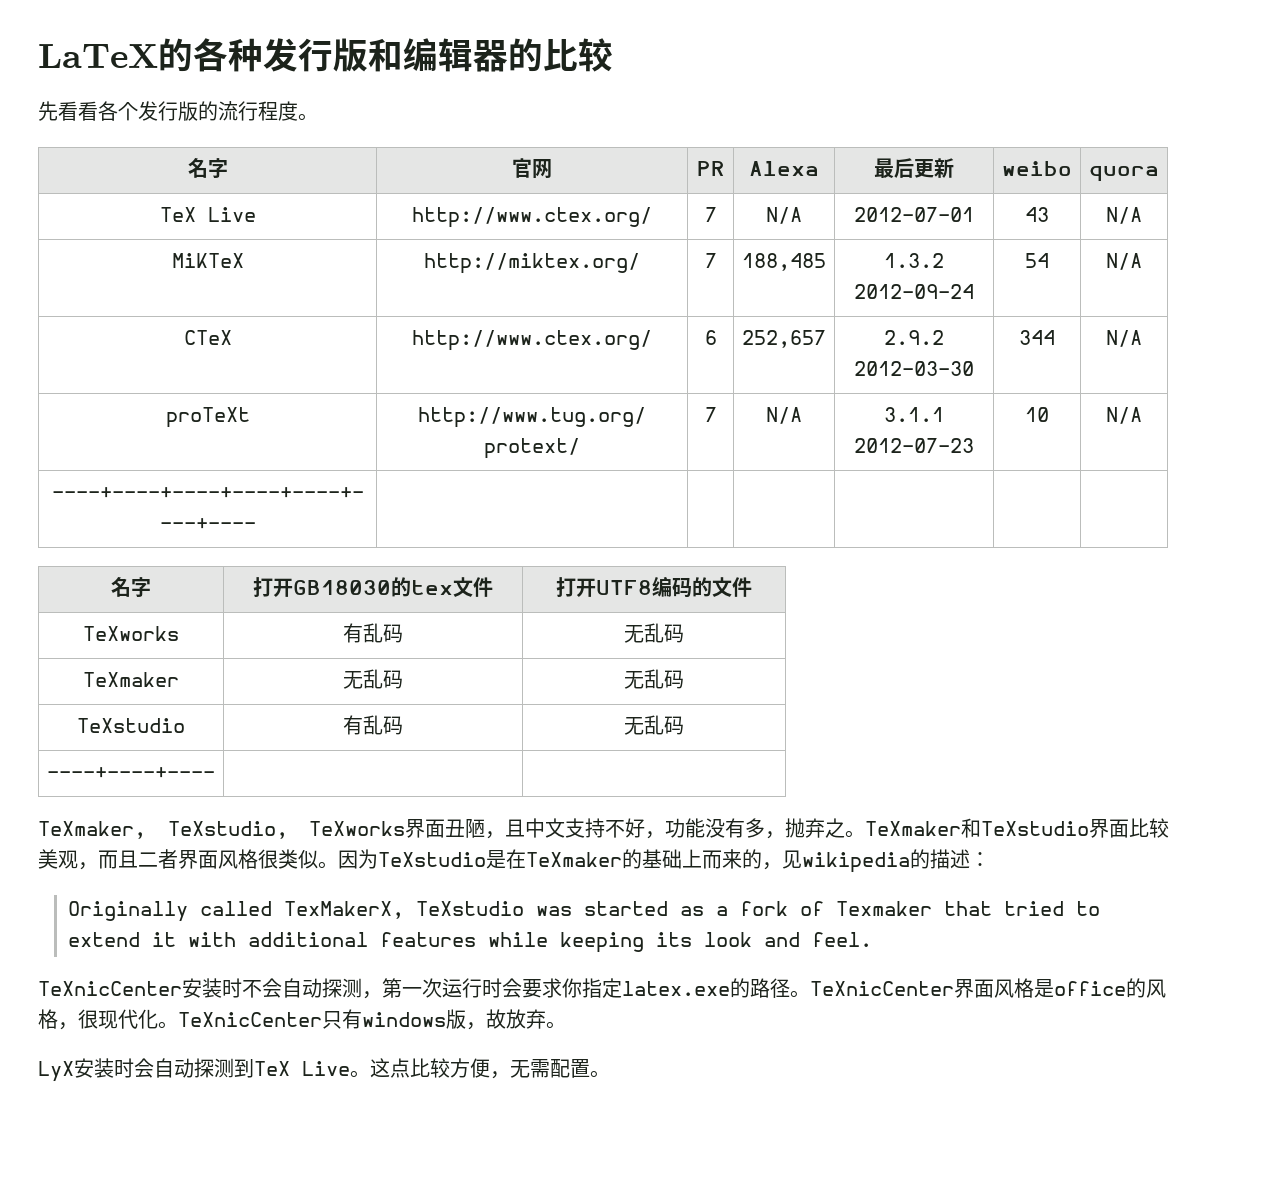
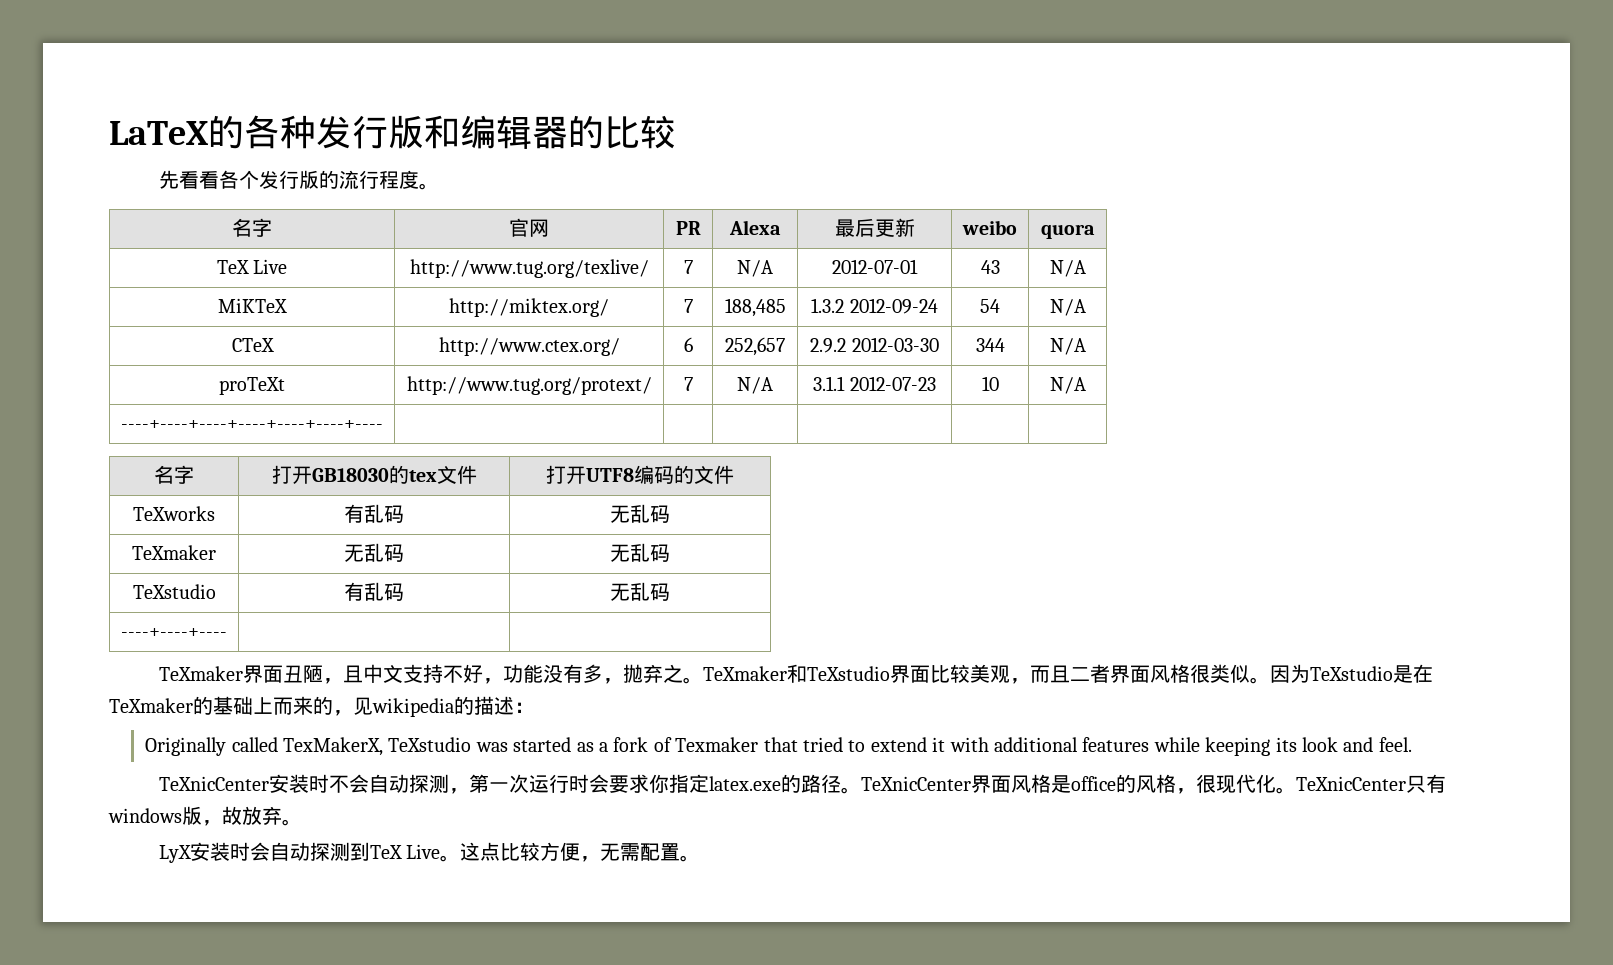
- TeX Live | http://www.ctex.org/ | 7 | N/A | 2012-07-01 | 43 | N/A
+ TeX Live | http://www.tug.org/texlive/ | 7 | N/A | 2012-07-01 | 43 | N/A
- TeXmaker, TeXstudio, TeXworks界面丑陋，且中文支持不好，功能没有多，抛弃之。
+ TeXmaker界面丑陋，且中文支持不好，功能没有多，抛弃之。

